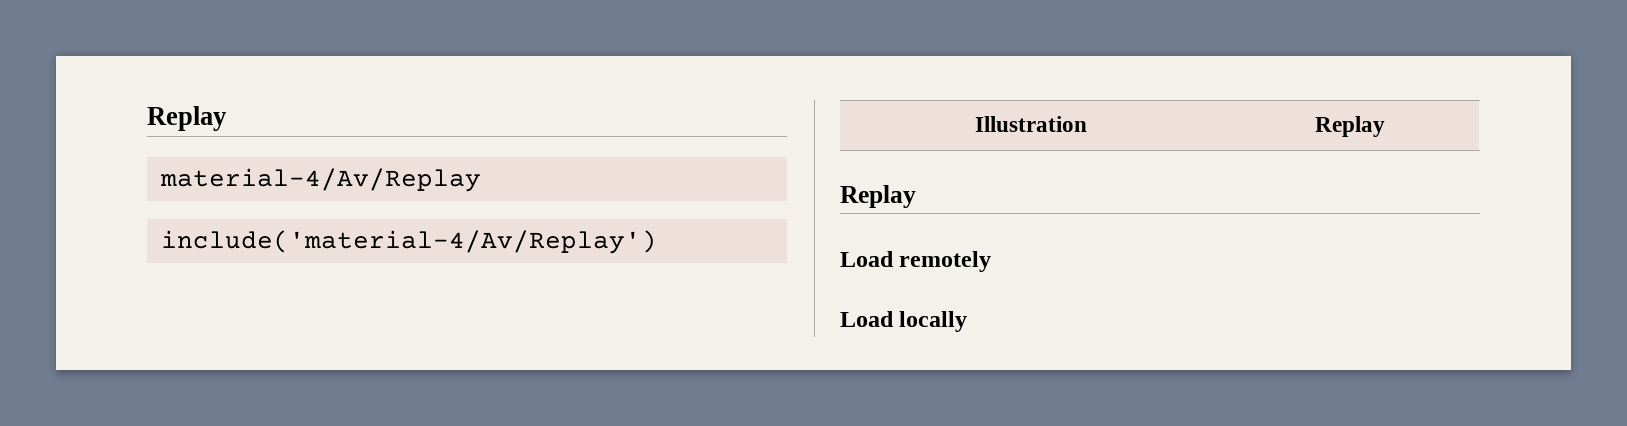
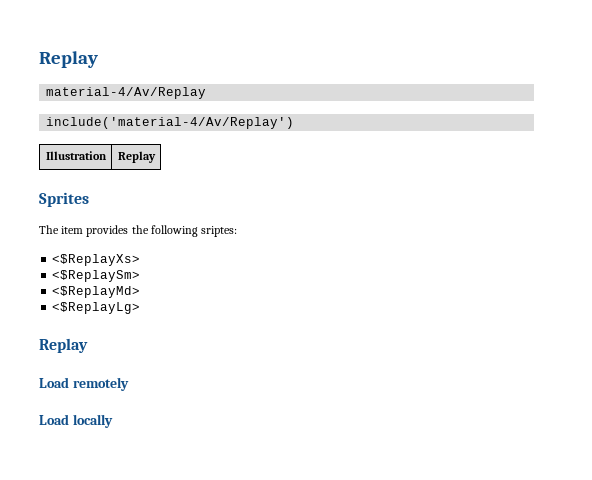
+ Sprites
+ The item provides the following sriptes:
+ <$ReplayXs>
+ <$ReplaySm>
+ <$ReplayMd>
+ <$ReplayLg>

